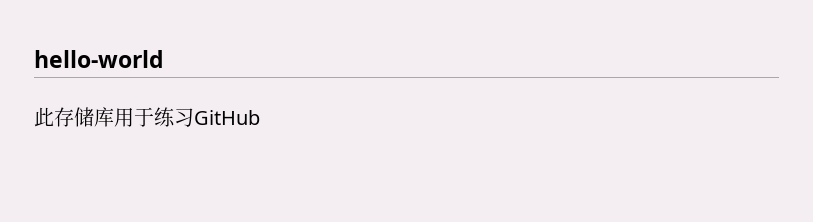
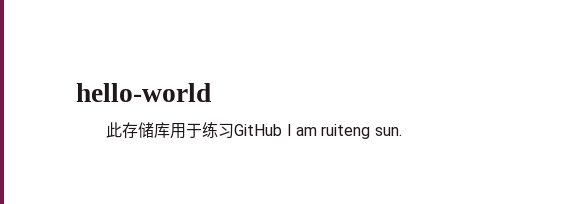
- 此存储库用于练习GitHub
+ 此存储库用于练习GitHub I am ruiteng sun.

